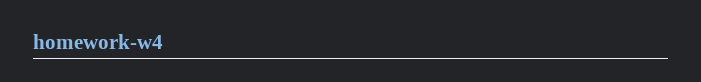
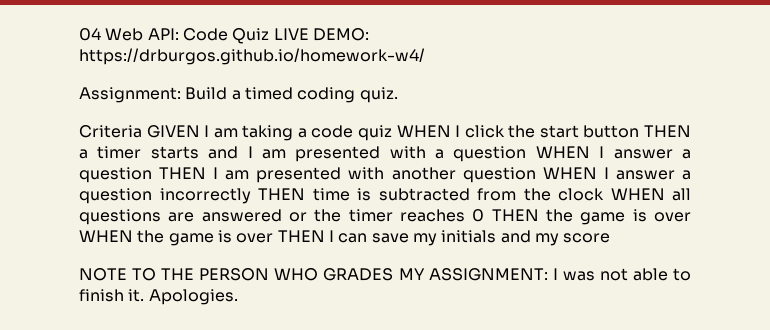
- homework-w4
+ 04 Web API: Code Quiz LIVE DEMO: https://drburgos.github.io/homework-w4/
+ Assignment: Build a timed coding quiz.
+ Criteria GIVEN I am taking a code quiz WHEN I click the start button THEN a timer starts and I am presented with a question WHEN I answer a question THEN I am presented with another question WHEN I answer a question incorrectly THEN time is subtracted from the clock WHEN all questions are answered or the timer reaches 0 THEN the game is over WHEN the game is over THEN I can save my initials and my score
+ NOTE TO THE PERSON WHO GRADES MY ASSIGNMENT: I was not able to finish it. Apologies.

